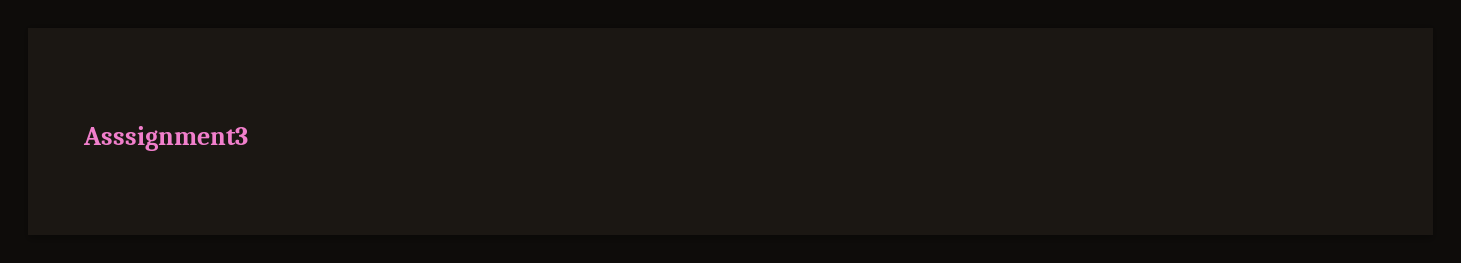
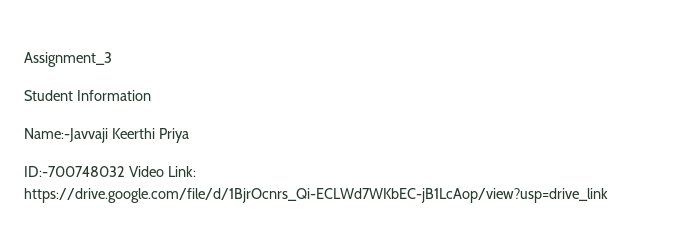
- Asssignment3
+ Assignment_3
+ Student Information
+ Name:-Javvaji Keerthi Priya
+ ID:-700748032 Video Link: https://drive.google.com/file/d/1BjrOcnrs_Qi-ECLWd7WKbEC-jB1LcAop/view?usp=drive_link

